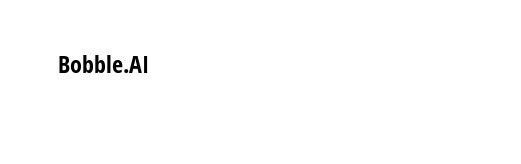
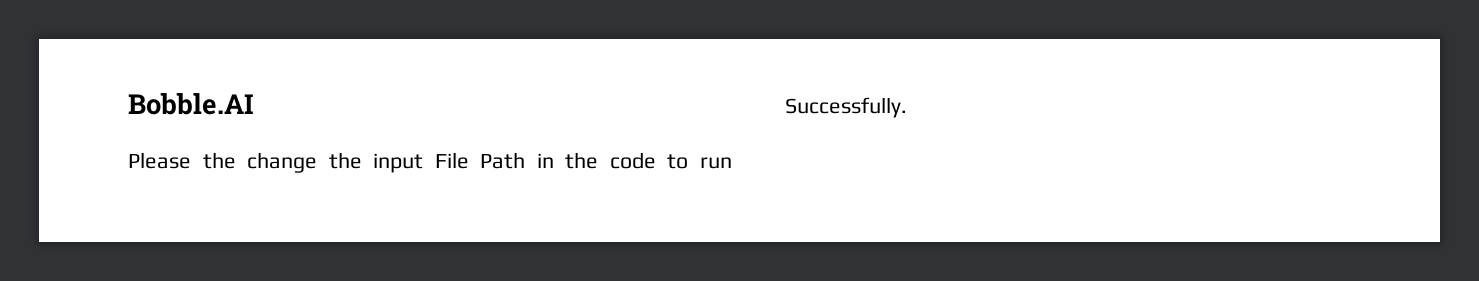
+ Please the change the input File Path in the code to run Successfully.

